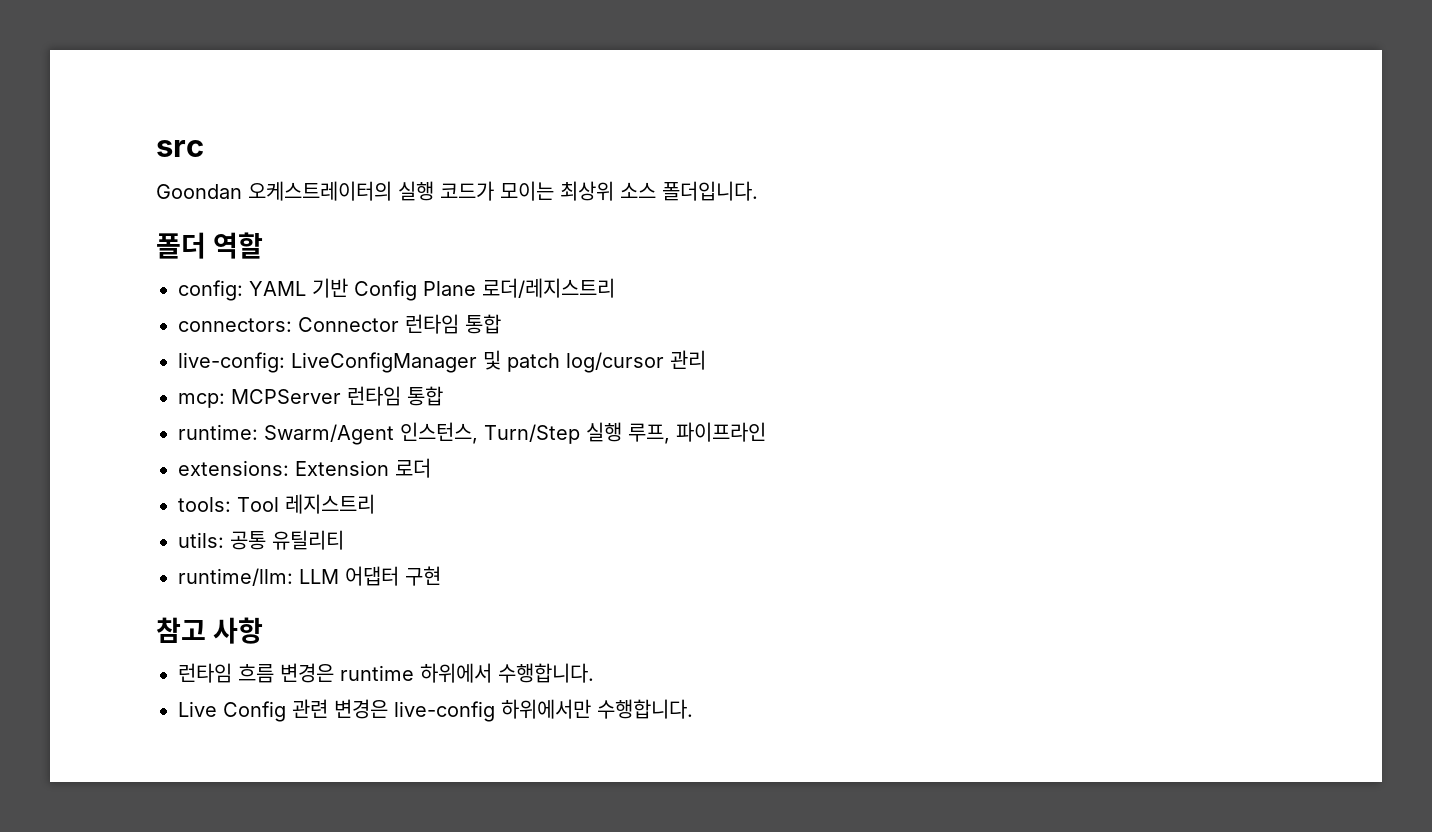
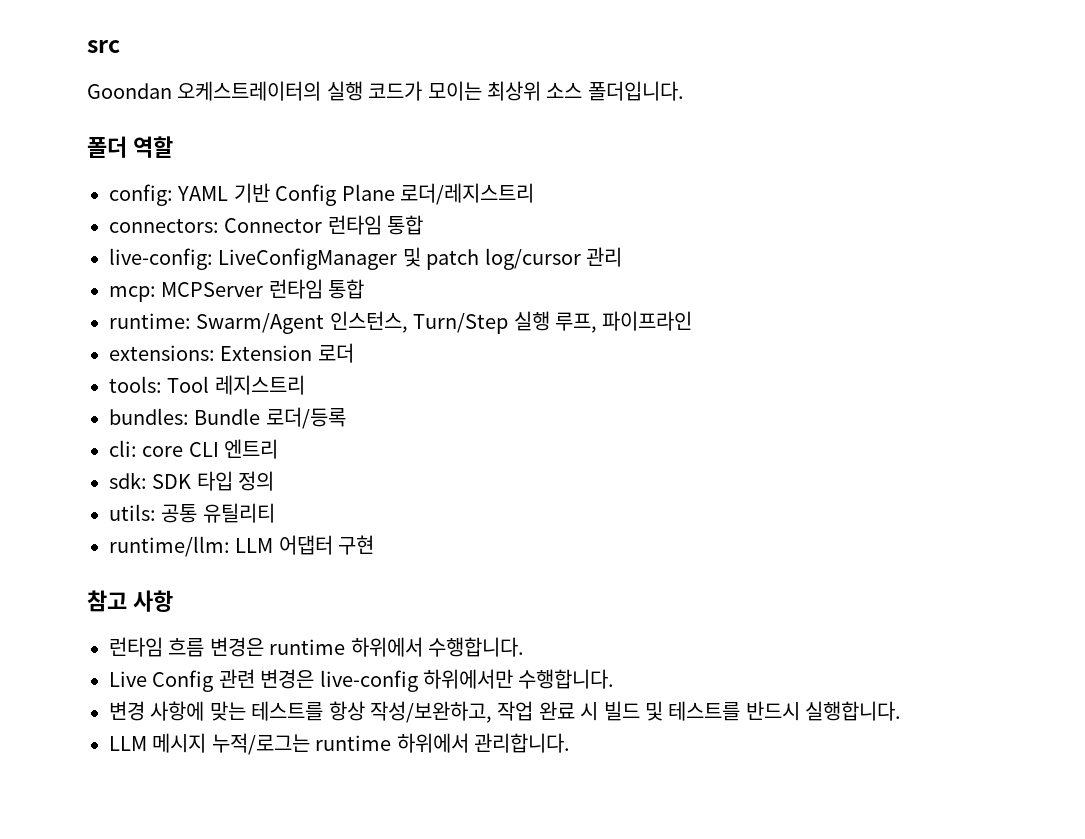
+ bundles: Bundle 로더/등록
+ cli: core CLI 엔트리
+ sdk: SDK 타입 정의
+ 변경 사항에 맞는 테스트를 항상 작성/보완하고, 작업 완료 시 빌드 및 테스트를 반드시 실행합니다.
+ LLM 메시지 누적/로그는 runtime 하위에서 관리합니다.

